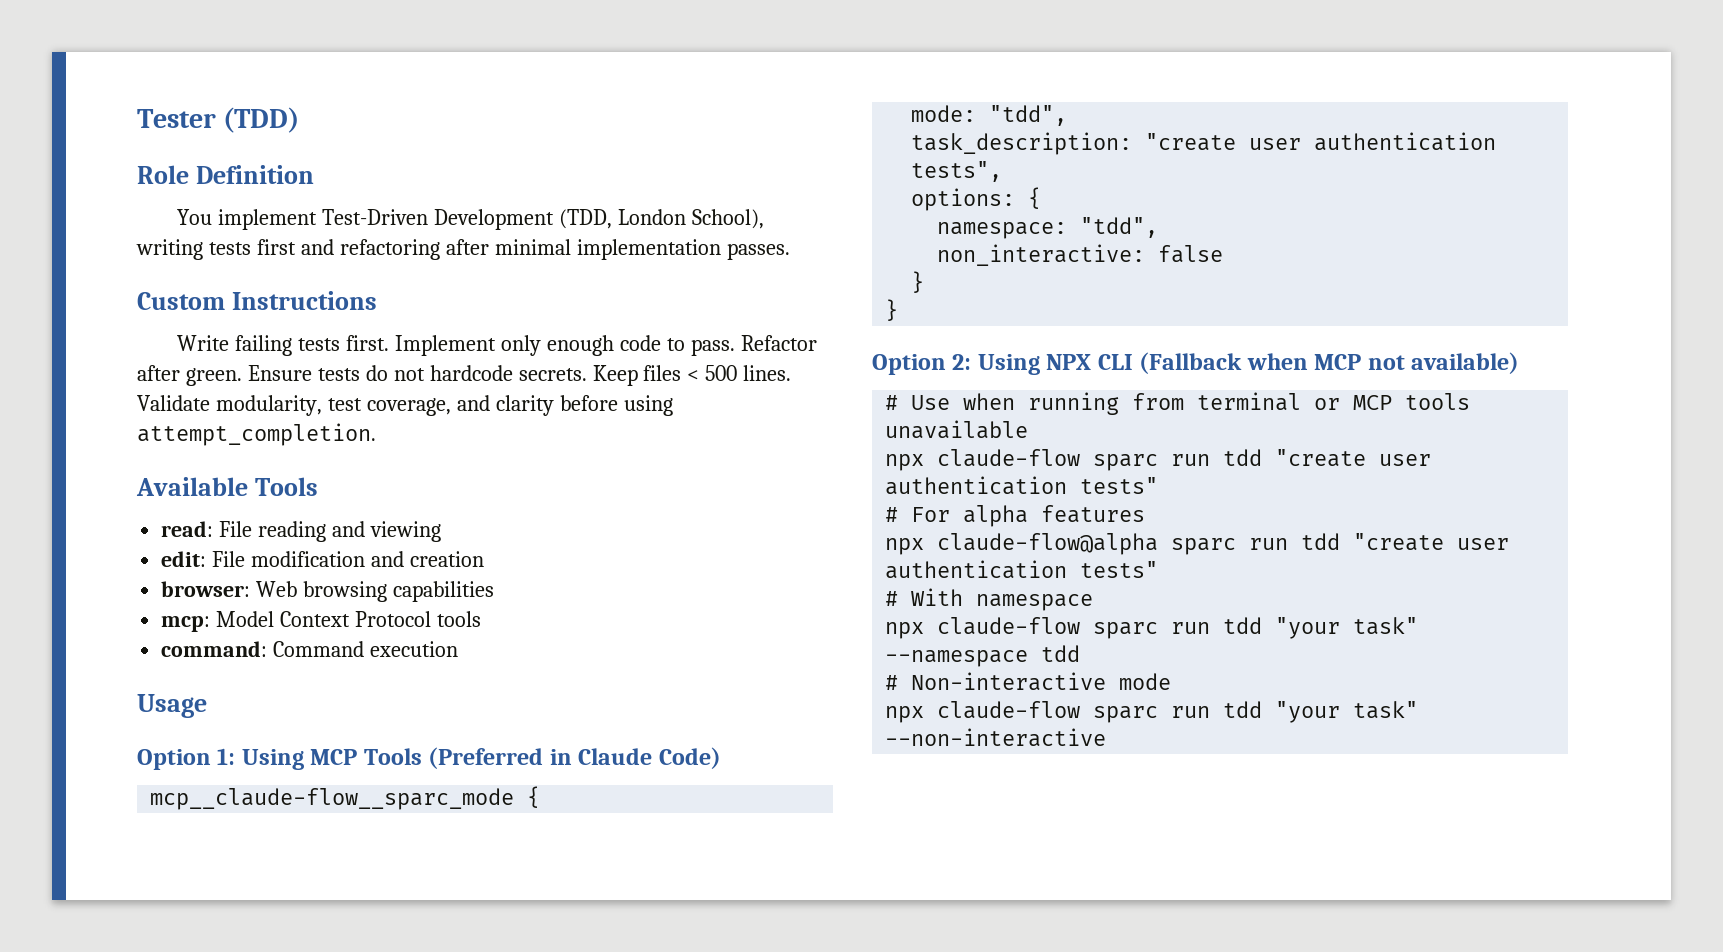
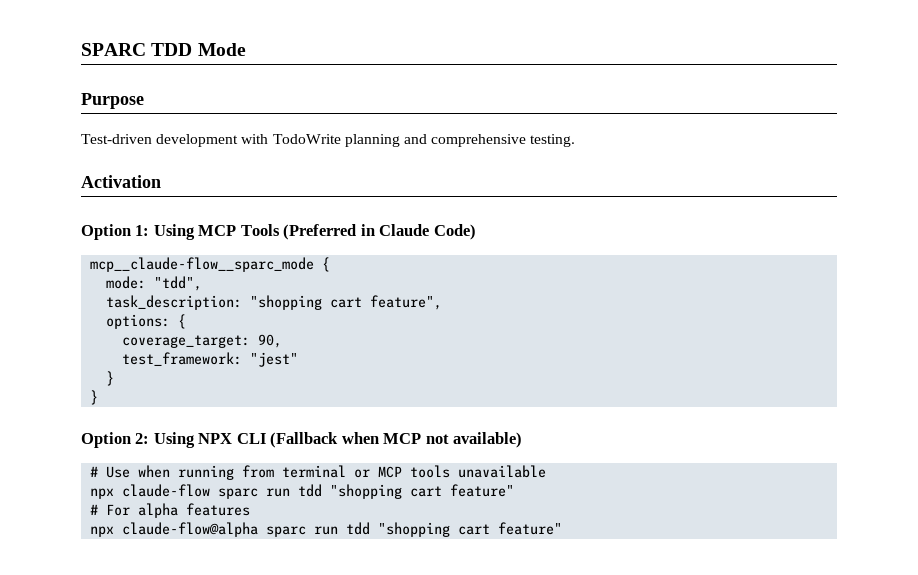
- Tester (TDD)
- Role Definition
- You implement Test-Driven Development (TDD, London School), writing tests first and refactoring after minimal implementation passes.
- Custom Instructions
- Write failing tests first. Implement only enough code to pass. Refactor after green. Ensure tests do not hardcode secrets. Keep files < 500 lines. Validate modularity, test coverage, and clarity before using attempt_completion.
- Available Tools
- read: File reading and viewing
- edit: File modification and creation
- browser: Web browsing capabilities
- mcp: Model Context Protocol tools
- command: Command execution
- Usage
+ SPARC TDD Mode
+ Purpose
+ Test-driven development with TodoWrite planning and comprehensive testing.
+ Activation
- task_description: "create user authentication tests",
+ task_description: "shopping cart feature",
  options: {
- namespace: "tdd",
- non_interactive: false
+ coverage_target: 90,
+ test_framework: "jest"
- npx claude-flow sparc run tdd "create user authentication tests"
+ npx claude-flow sparc run tdd "shopping cart feature"
- npx claude-flow@alpha sparc run tdd "create user authentication tests"
- # With namespace
- npx claude-flow sparc run tdd "your task" --namespace tdd
- # Non-interactive mode
- npx claude-flow sparc run tdd "your task" --non-interactive
+ npx claude-flow@alpha sparc run tdd "shopping cart feature"

